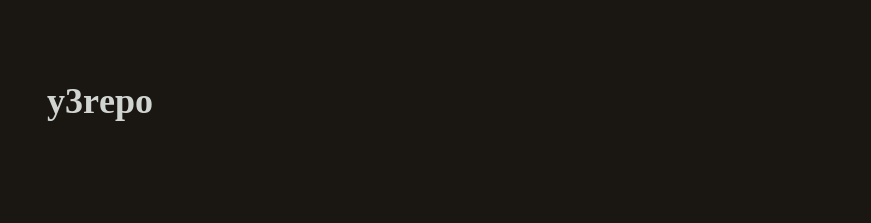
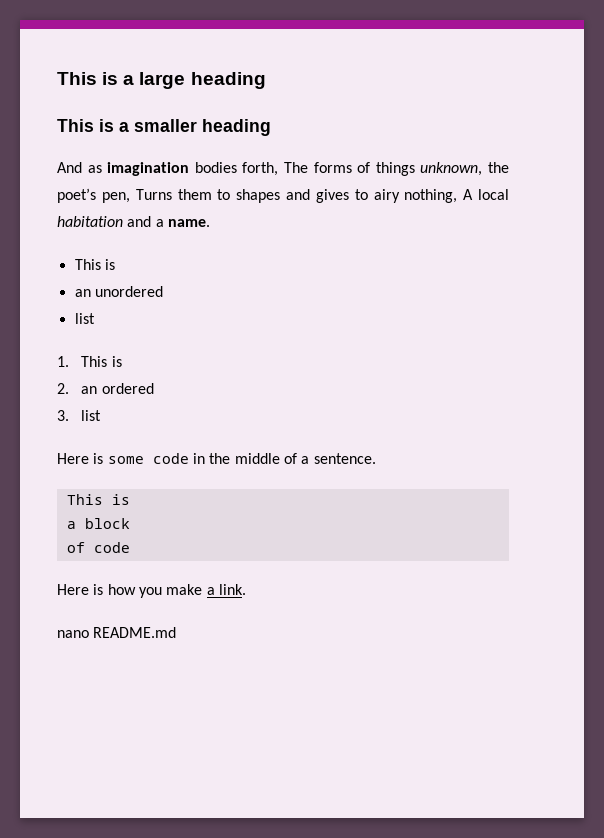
- y3repo
+ This is a large heading
+ This is a smaller heading
+ And as imagination bodies forth, The forms of things unknown, the poet’s pen, Turns them to shapes and gives to airy nothing, A local habitation and a name.
+ This is
+ an unordered
+ list
+ 1. This is
+ 2. an ordered
+ 3. list
+ Here is some code in the middle of a sentence.
+ This is
+ a block
+ of code
+ Here is how you make a link.
+ nano README.md

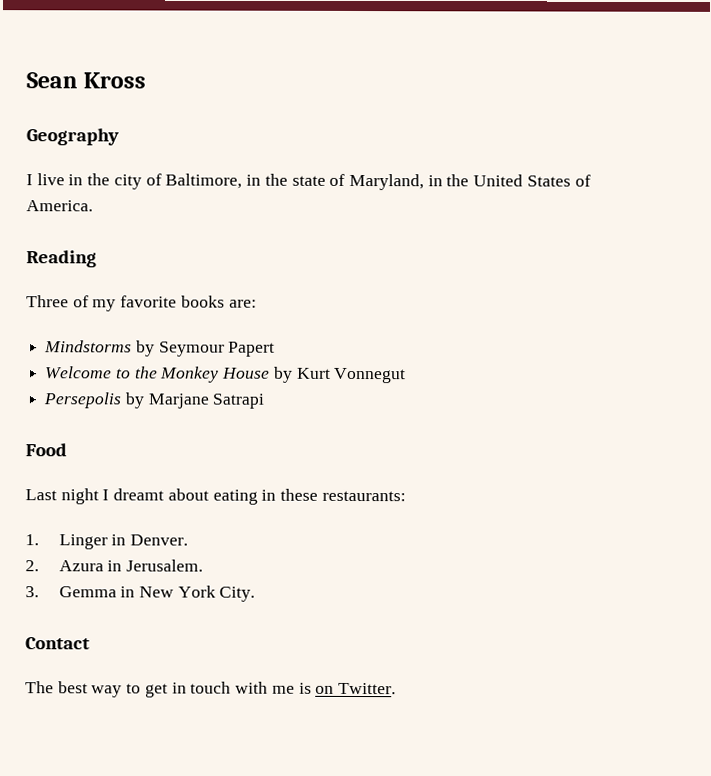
- This is a large heading
- This is a smaller heading
- And as imagination bodies forth, The forms of things unknown, the poet’s pen, Turns them to shapes and gives to airy nothing, A local habitation and a name.
- This is
- an unordered
- list
- 1. This is
- 2. an ordered
- 3. list
- Here is some code in the middle of a sentence.
- This is
- a block
- of code
- Here is how you make a link.
- nano README.md
+ Sean Kross
+ Geography
+ I live in the city of Baltimore, in the state of Maryland, in the United States of America.
+ Reading
+ Three of my favorite books are:
+ Mindstorms by Seymour Papert
+ Welcome to the Monkey House by Kurt Vonnegut
+ Persepolis by Marjane Satrapi
+ Food
+ Last night I dreamt about eating in these restaurants:
+ 1. Linger in Denver.
+ 2. Azura in Jerusalem.
+ 3. Gemma in New York City.
+ Contact
+ The best way to get in touch with me is on Twitter.

